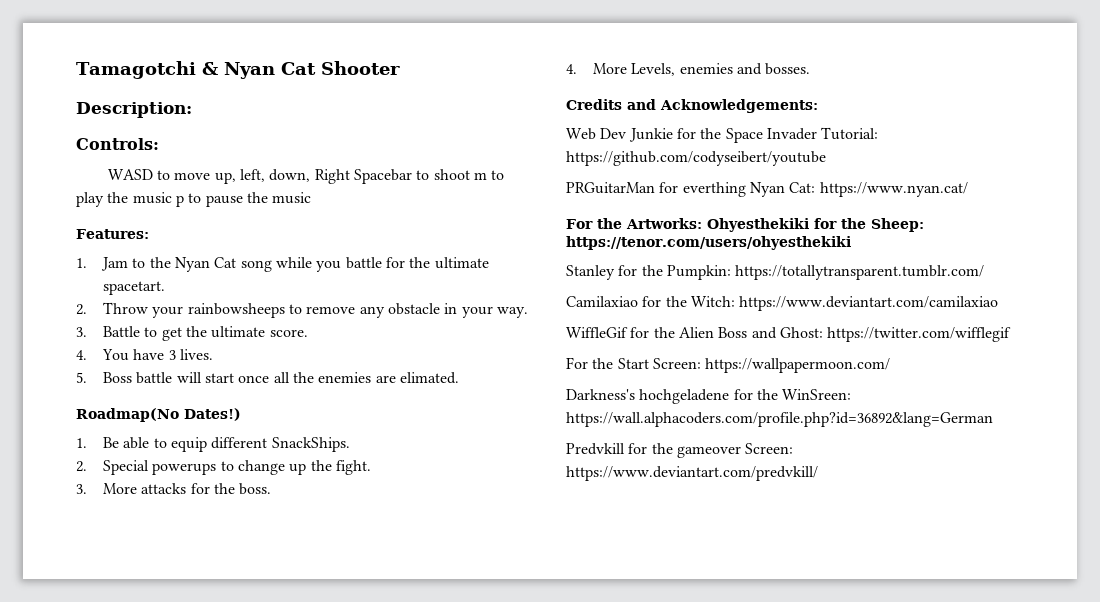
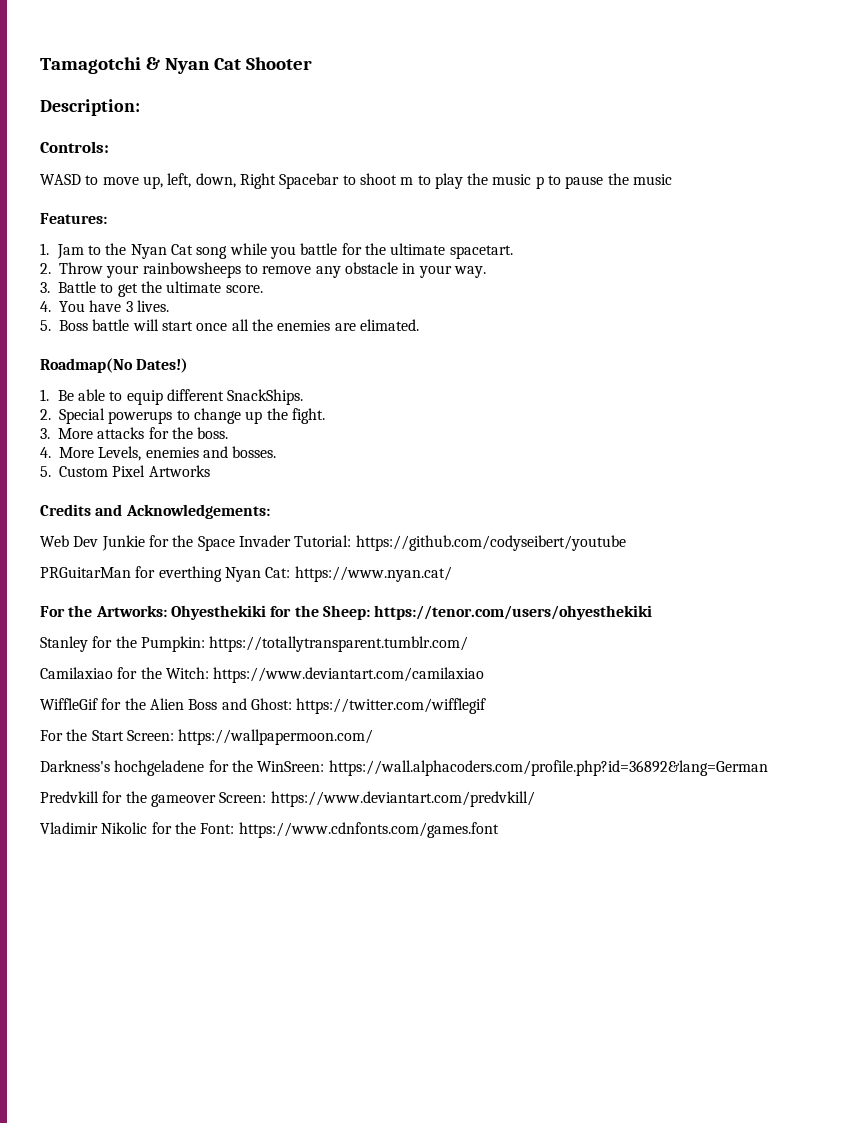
+ 5. Custom Pixel Artworks
+ Vladimir Nikolic for the Font: https://www.cdnfonts.com/games.font

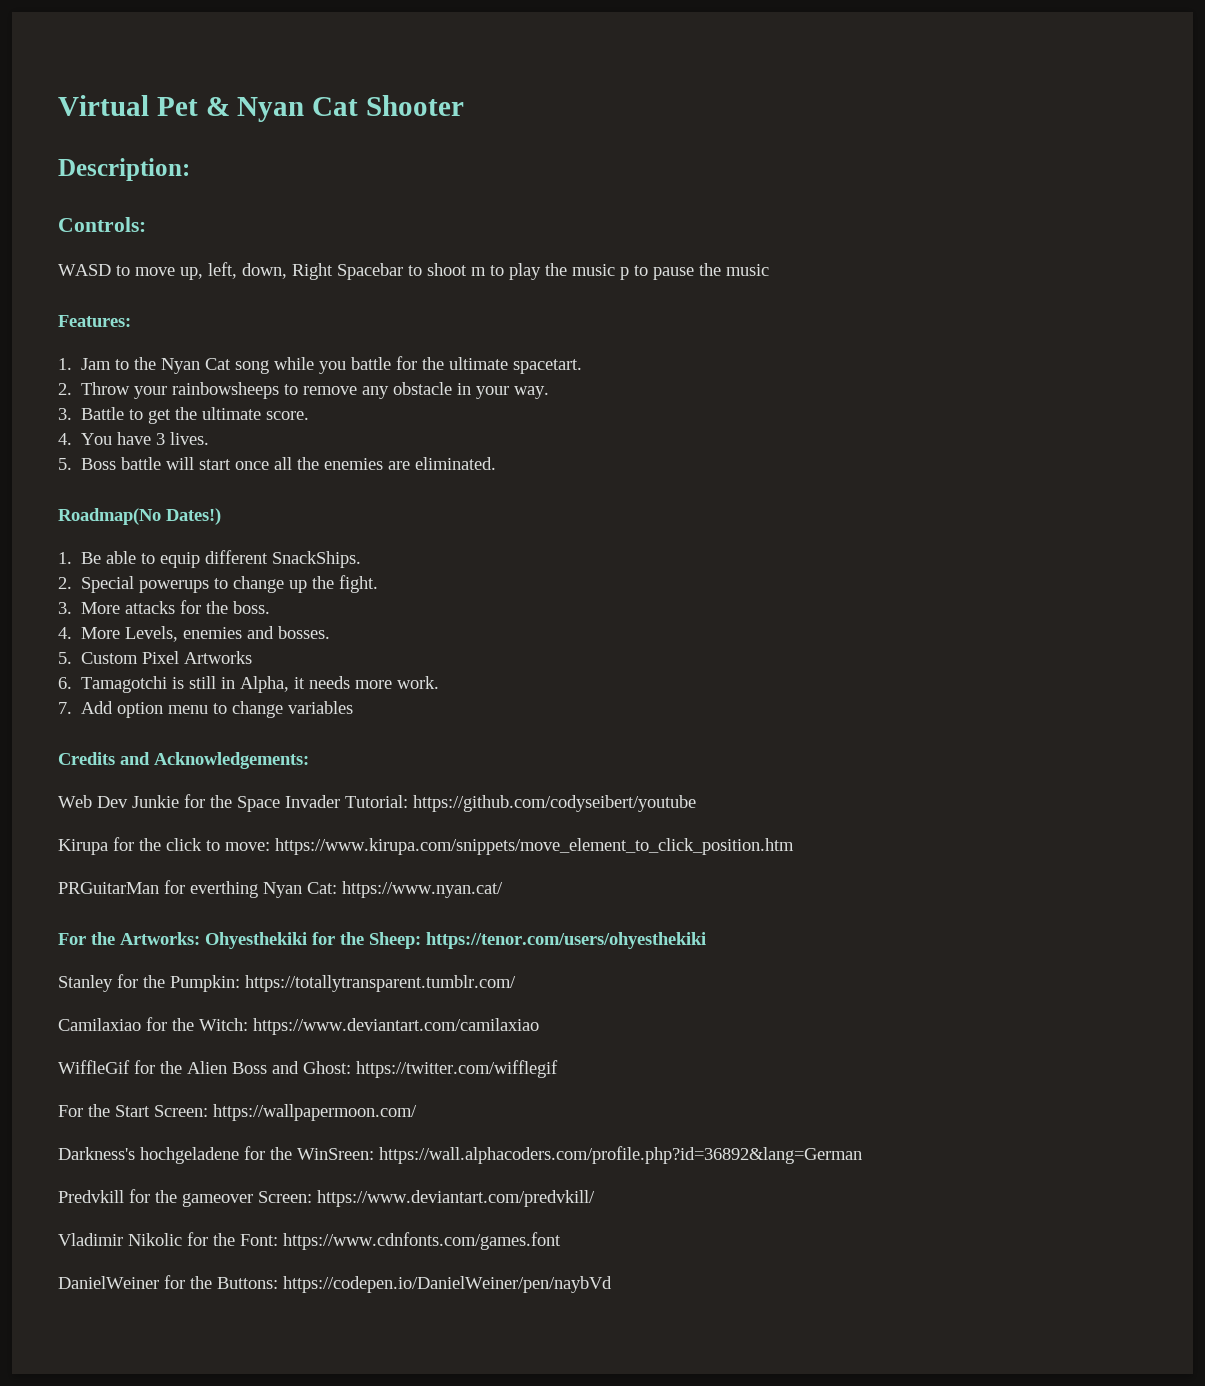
- Tamagotchi & Nyan Cat Shooter
+ Virtual Pet & Nyan Cat Shooter
- 5. Boss battle will start once all the enemies are elimated.
+ 5. Boss battle will start once all the enemies are eliminated.
+ 6. Tamagotchi is still in Alpha, it needs more work.
+ 7. Add option menu to change variables
+ Kirupa for the click to move: https://www.kirupa.com/snippets/move_element_to_click_position.htm
+ DanielWeiner for the Buttons: https://codepen.io/DanielWeiner/pen/naybVd

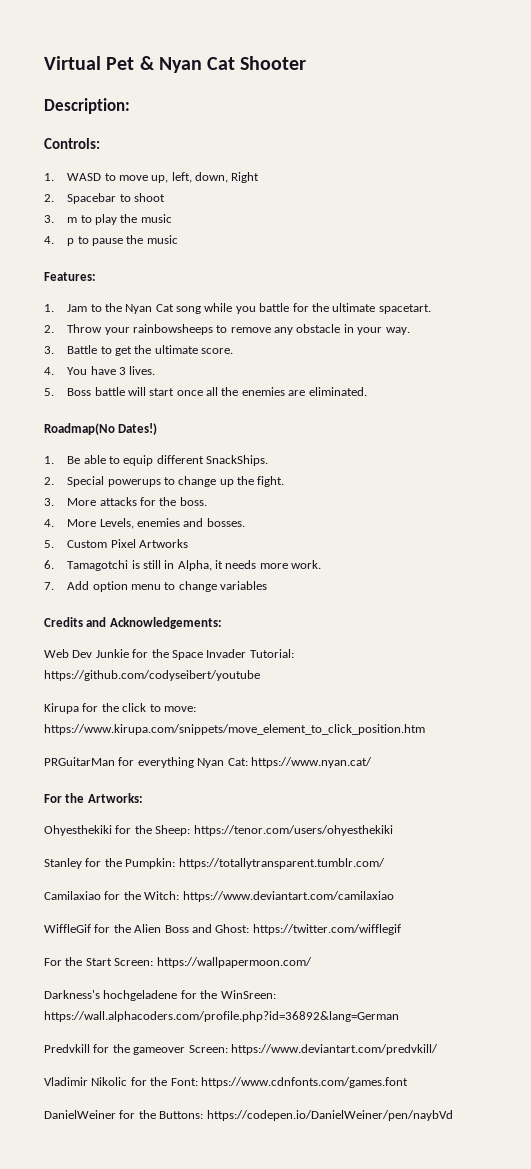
- WASD to move up, left, down, Right Spacebar to shoot m to play the music p to pause the music
+ 1. WASD to move up, left, down, Right
+ 2. Spacebar to shoot
+ 3. m to play the music
+ 4. p to pause the music
- PRGuitarMan for everthing Nyan Cat: https://www.nyan.cat/
+ PRGuitarMan for everything Nyan Cat: https://www.nyan.cat/
- For the Artworks: Ohyesthekiki for the Sheep: https://tenor.com/users/ohyesthekiki
+ For the Artworks:
+ Ohyesthekiki for the Sheep: https://tenor.com/users/ohyesthekiki

